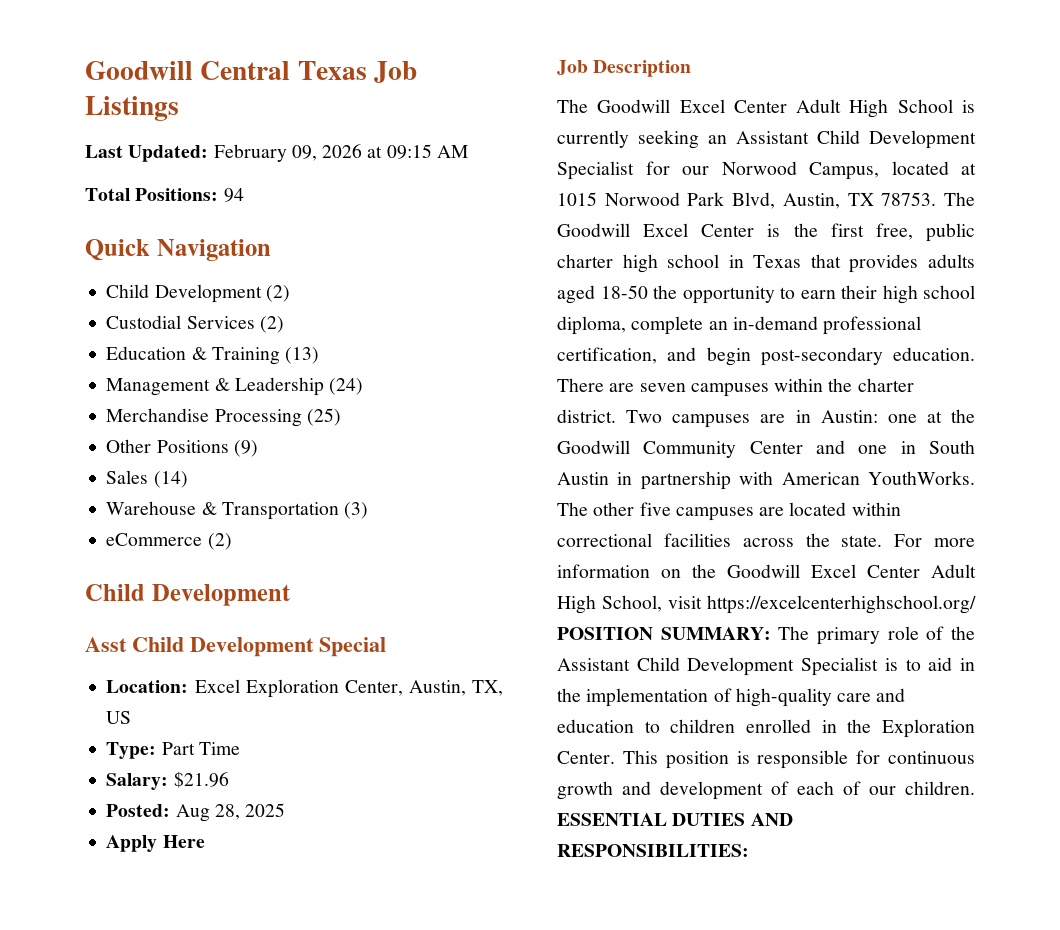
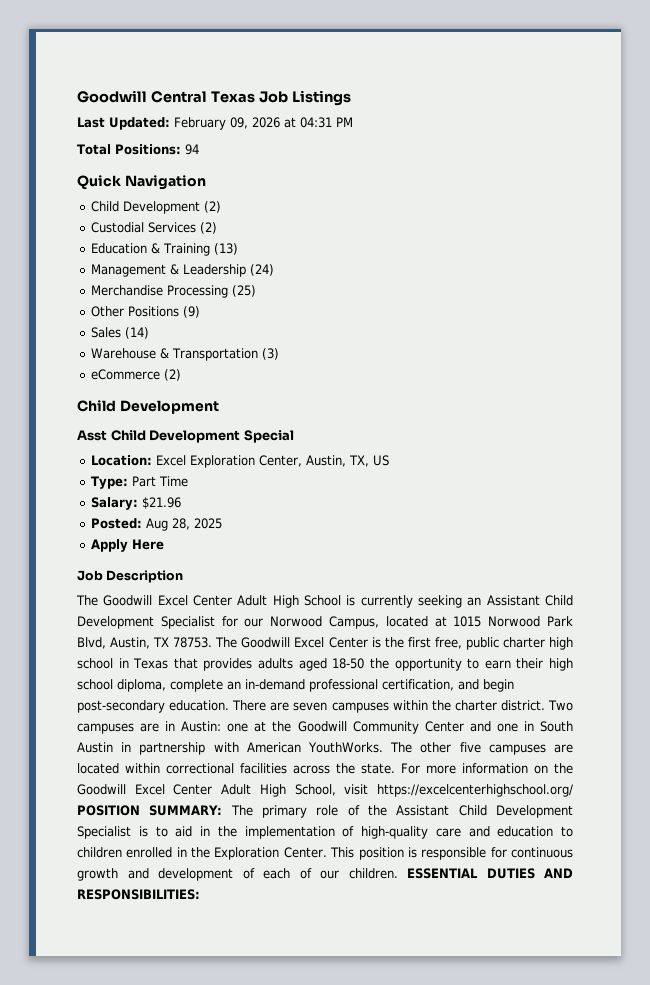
- Last Updated: February 09, 2026 at 09:15 AM
+ Last Updated: February 09, 2026 at 04:31 PM

